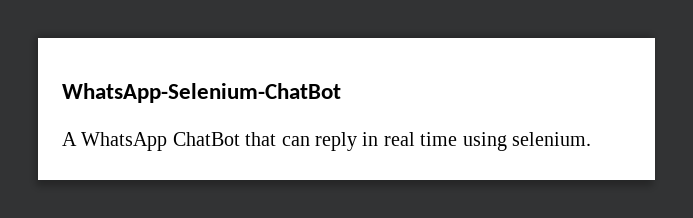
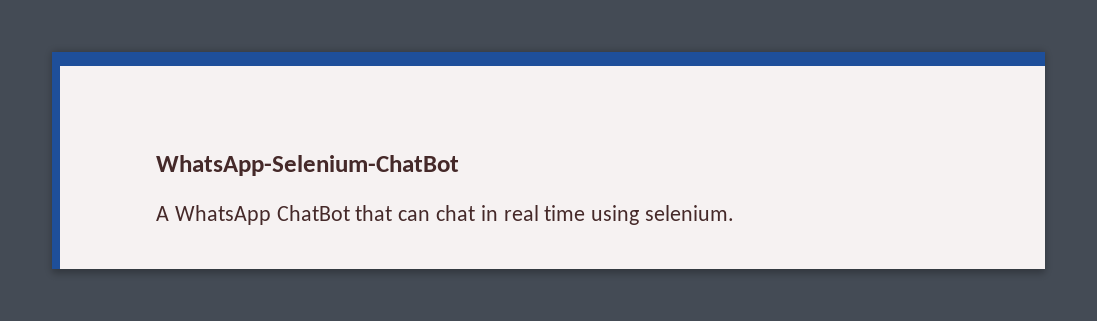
- A WhatsApp ChatBot that can reply in real time using selenium.
+ A WhatsApp ChatBot that can chat in real time using selenium.

